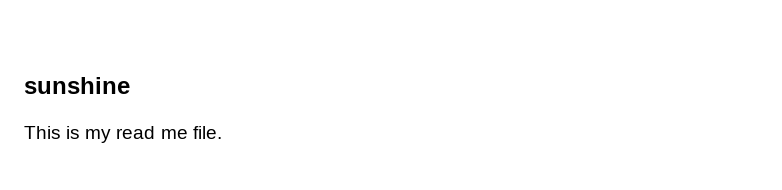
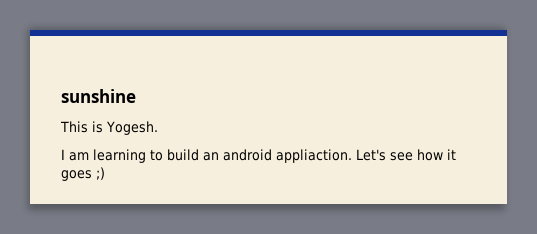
- This is my read me file.
+ This is Yogesh.
+ I am learning to build an android appliaction. Let's see how it goes ;)

